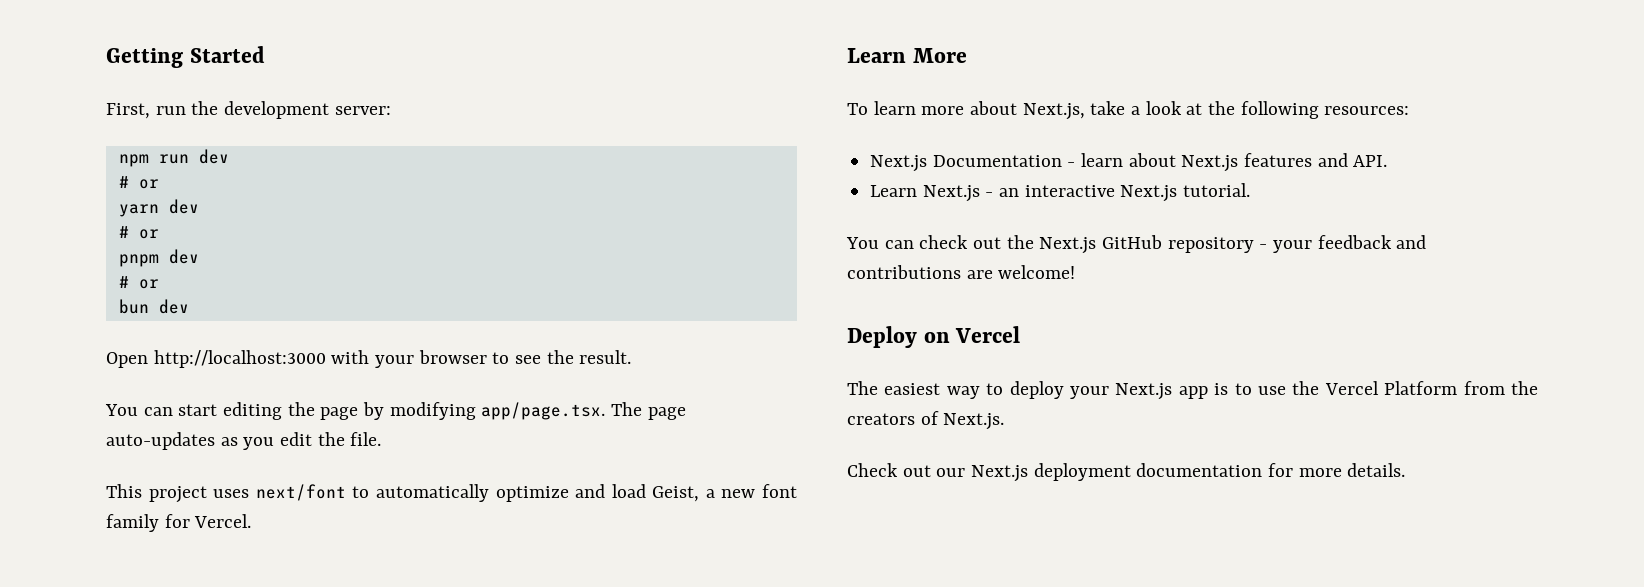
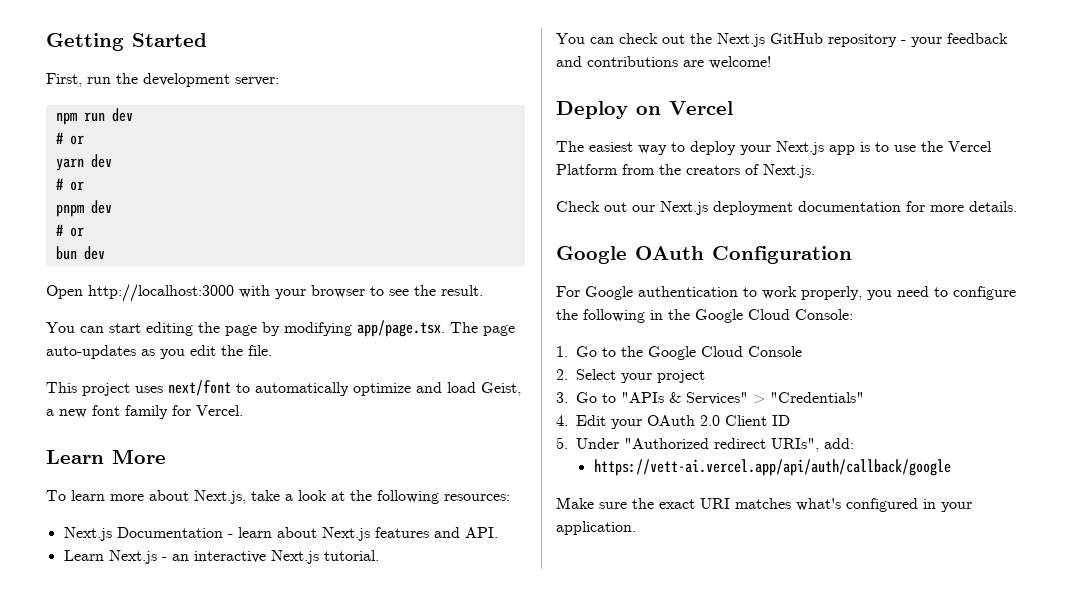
+ Google OAuth Configuration
+ For Google authentication to work properly, you need to configure the following in the Google Cloud Console:
+ 1. Go to the Google Cloud Console
+ 2. Select your project
+ 3. Go to "APIs & Services" > "Credentials"
+ 4. Edit your OAuth 2.0 Client ID
+ 5. Under "Authorized redirect URIs", add:
+ https://vett-ai.vercel.app/api/auth/callback/google
+ Make sure the exact URI matches what's configured in your application.

